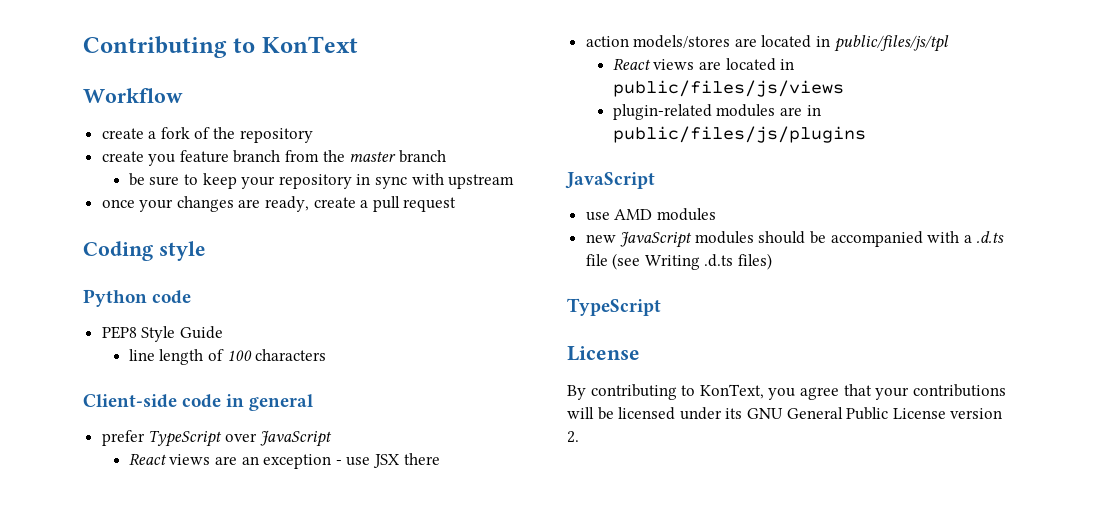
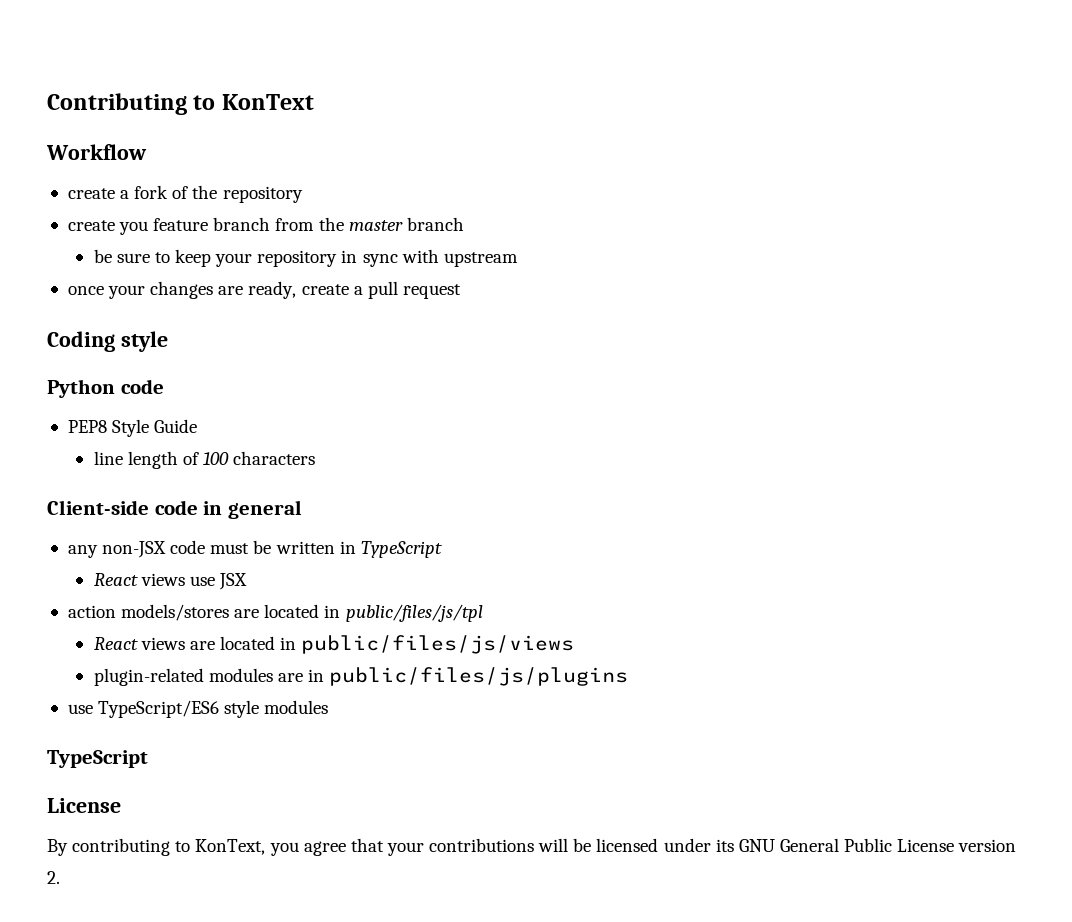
- prefer TypeScript over JavaScript
- React views are an exception - use JSX there
+ any non-JSX code must be written in TypeScript
+ React views use JSX
  plugin-related modules are in public/files/js/plugins
- JavaScript
- use AMD modules
- new JavaScript modules should be accompanied with a .d.ts file (see Writing .d.ts files)
+ use TypeScript/ES6 style modules

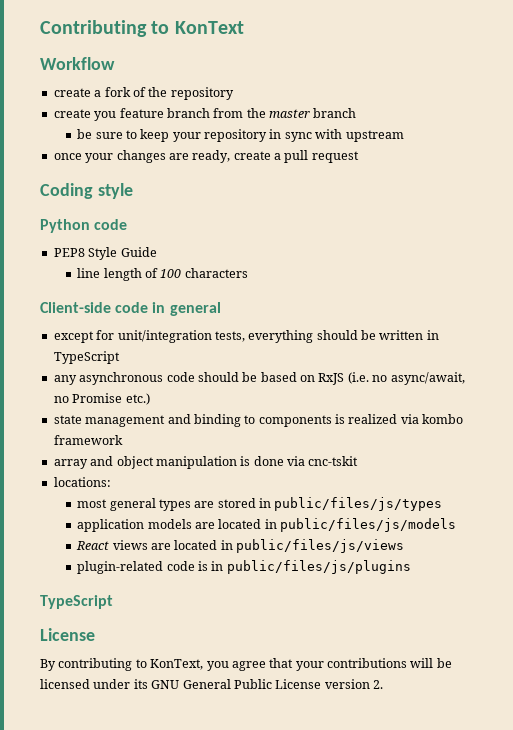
- any non-JSX code must be written in TypeScript
- React views use JSX
- action models/stores are located in public/files/js/tpl
+ except for unit/integration tests, everything should be written in TypeScript
+ any asynchronous code should be based on RxJS (i.e. no async/await, no Promise etc.)
+ state management and binding to components is realized via kombo framework
+ array and object manipulation is done via cnc-tskit
+ locations:
+ most general types are stored in public/files/js/types
+ application models are located in public/files/js/models
- plugin-related modules are in public/files/js/plugins
+ plugin-related code is in public/files/js/plugins
- use TypeScript/ES6 style modules

